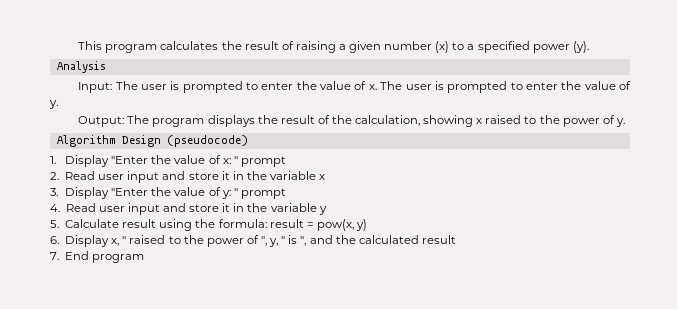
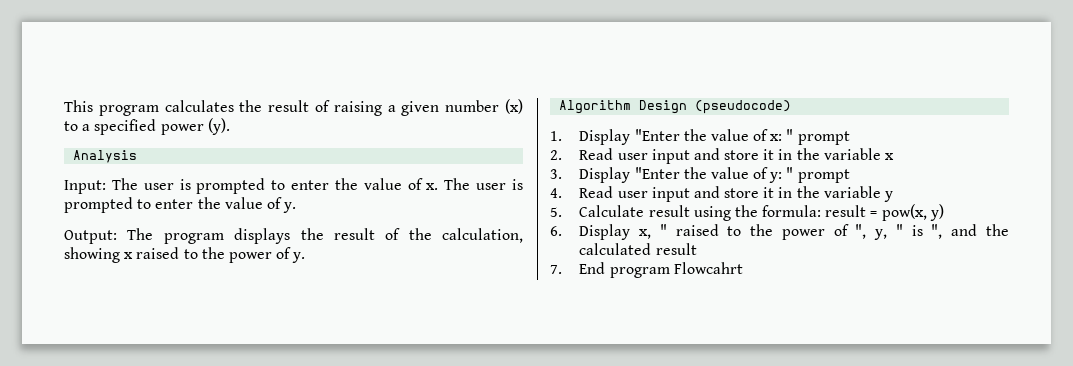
- 7. End program
+ 7. End program Flowcahrt

